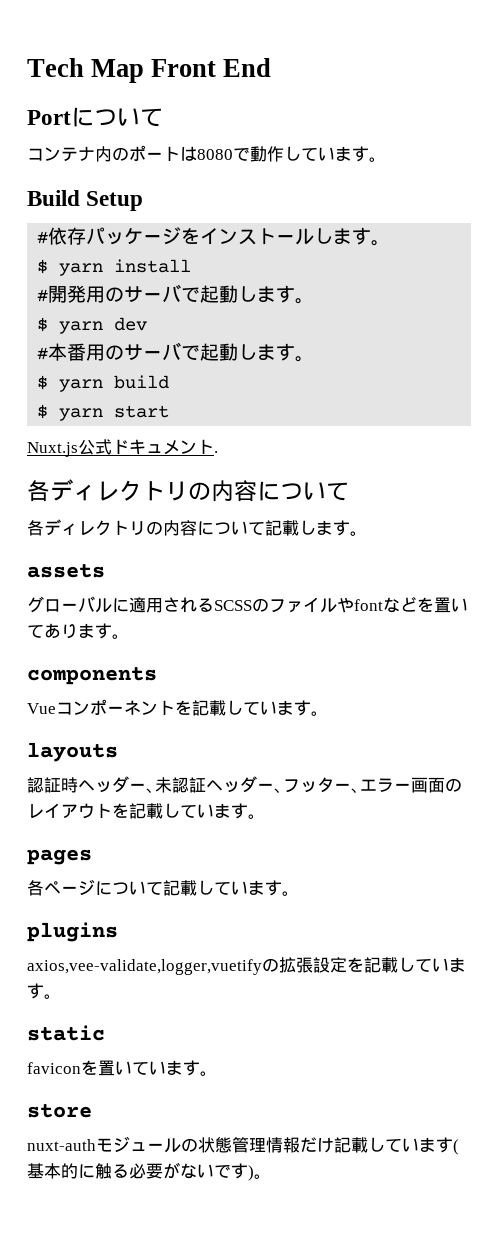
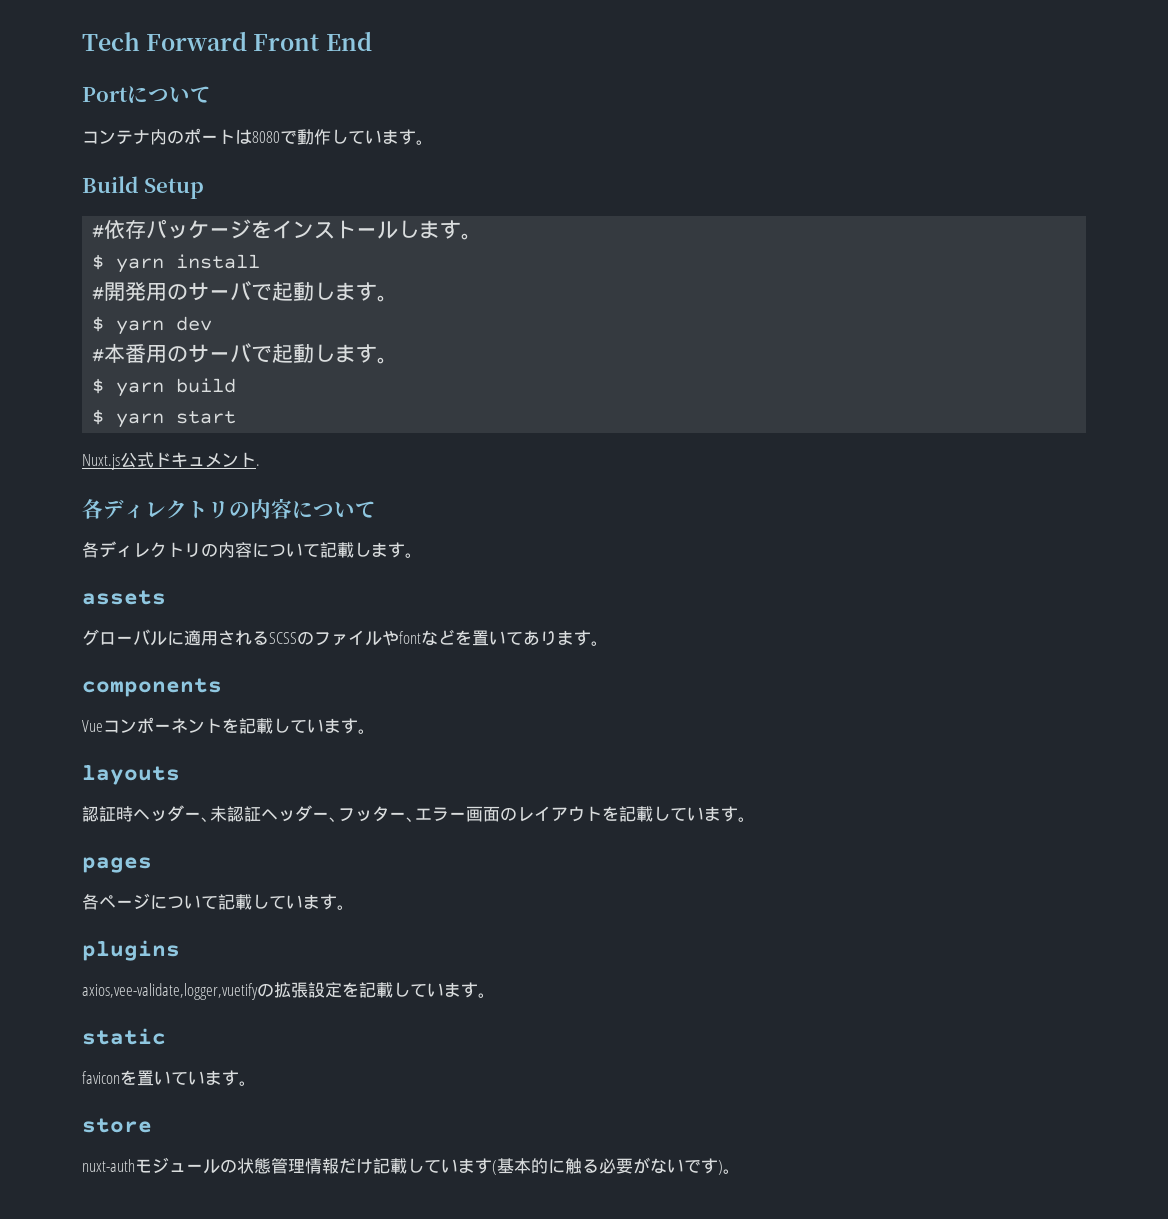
- Tech Map Front End
+ Tech Forward Front End

